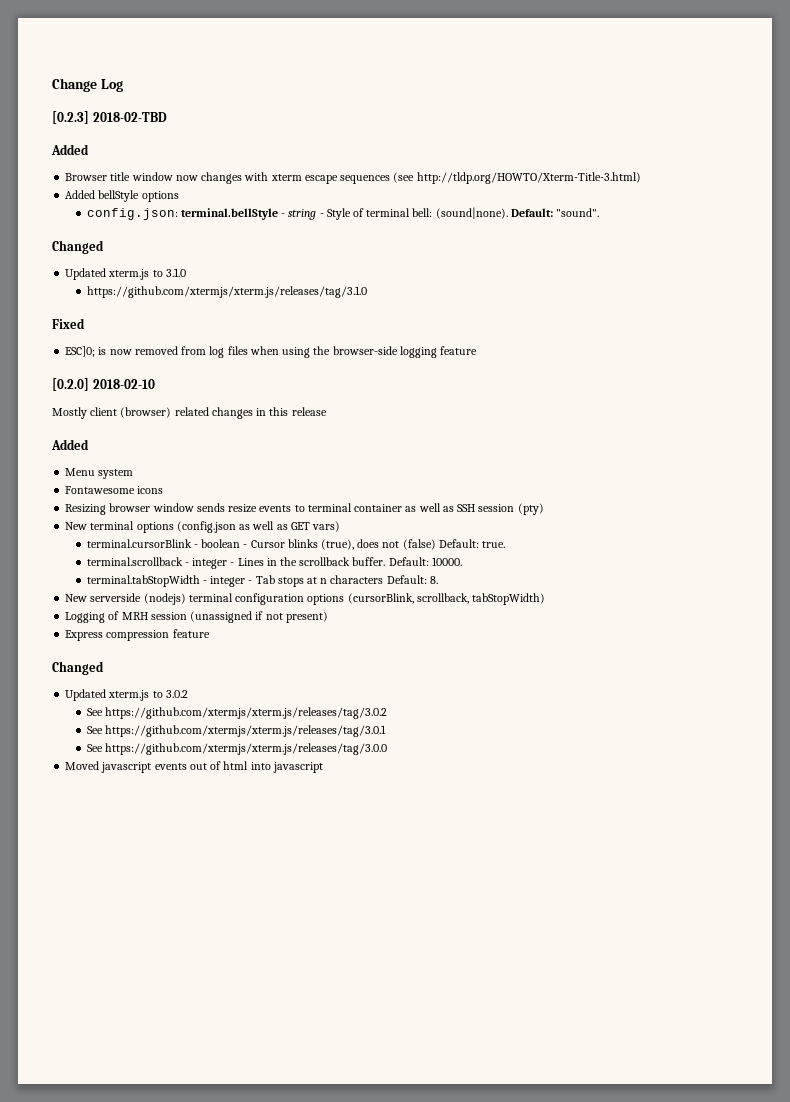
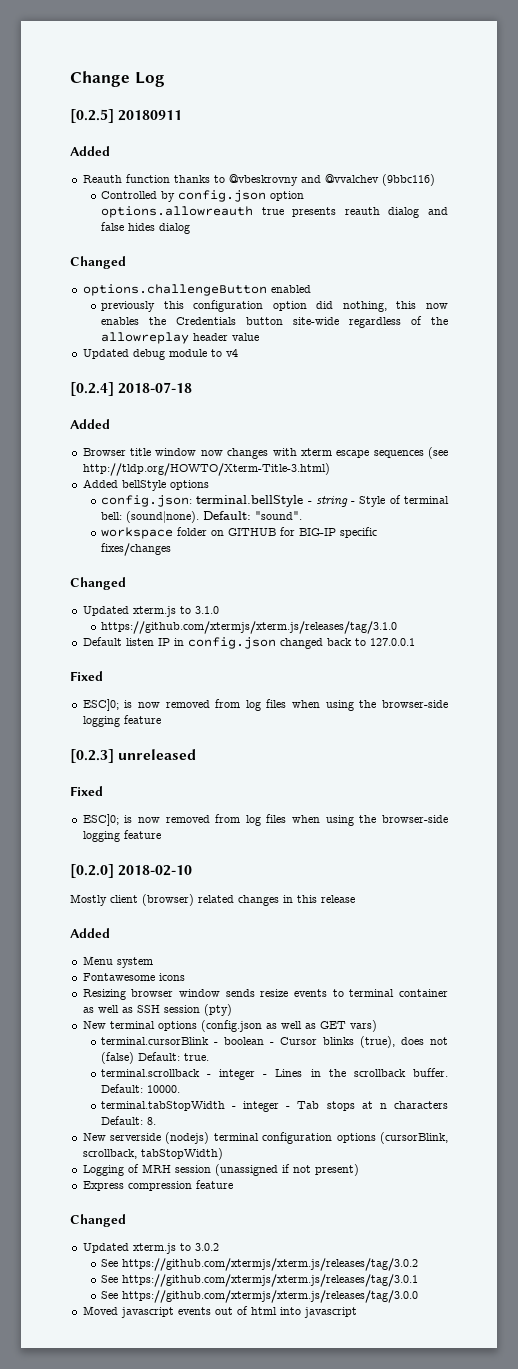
- [0.2.3] 2018-02-TBD
+ [0.2.5] 20180911
+ Added
+ Reauth function thanks to @vbeskrovny and @vvalchev (9bbc116)
+ Controlled by config.json option options.allowreauth true presents reauth dialog and false hides dialog
+ Changed
+ options.challengeButton enabled
+ previously this configuration option did nothing, this now enables the Credentials button site-wide regardless of the allowreplay header value
+ Updated debug module to v4
+ [0.2.4] 2018-07-18
+ workspace folder on GITHUB for BIG-IP specific fixes/changes
+ Default listen IP in config.json changed back to 127.0.0.1
+ Fixed
+ ESC]0; is now removed from log files when using the browser-side logging feature
+ [0.2.3] unreleased

